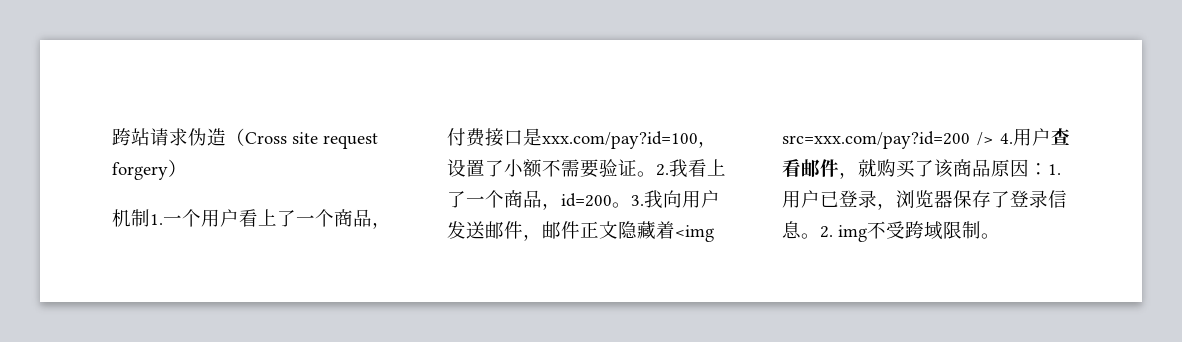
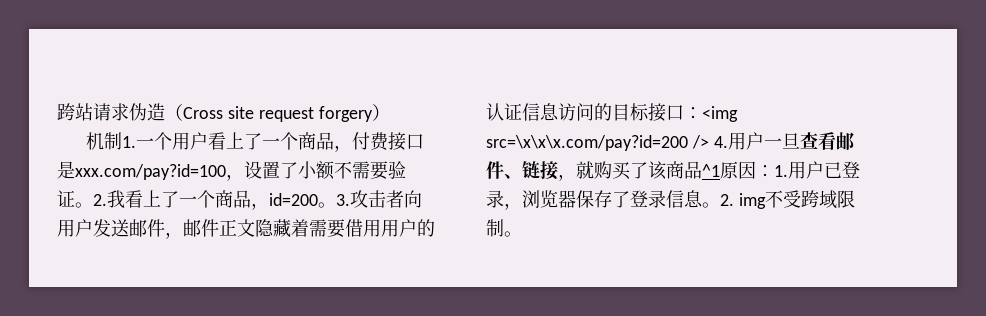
- 3.我向用户发送邮件，邮件正文隐藏着<img src=xxx.com/pay?id=200 /> 4.用户查看邮件，就购买了该商品原因：1.用户已登录，浏览器保存了登录信息。
+ 3.攻击者向用户发送邮件，邮件正文隐藏着需要借用用户的认证信息访问的目标接口：<img src=\x\x\x.com/pay?id=200 /> 4.用户一旦查看邮件、链接，就购买了该商品^1原因：1.用户已登录，浏览器保存了登录信息。

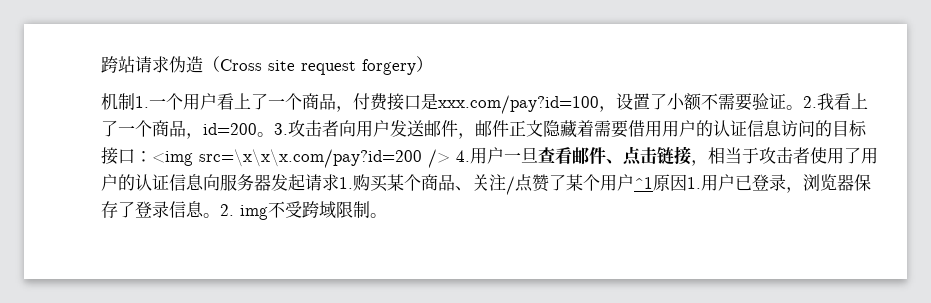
- 3.攻击者向用户发送邮件，邮件正文隐藏着需要借用用户的认证信息访问的目标接口：<img src=\x\x\x.com/pay?id=200 /> 4.用户一旦查看邮件、链接，就购买了该商品^1原因：1.用户已登录，浏览器保存了登录信息。
+ 3.攻击者向用户发送邮件，邮件正文隐藏着需要借用用户的认证信息访问的目标接口：<img src=\x\x\x.com/pay?id=200 /> 4.用户一旦查看邮件、点击链接，相当于攻击者使用了用户的认证信息向服务器发起请求1.购买某个商品、关注/点赞了某个用户^1原因1.用户已登录，浏览器保存了登录信息。

